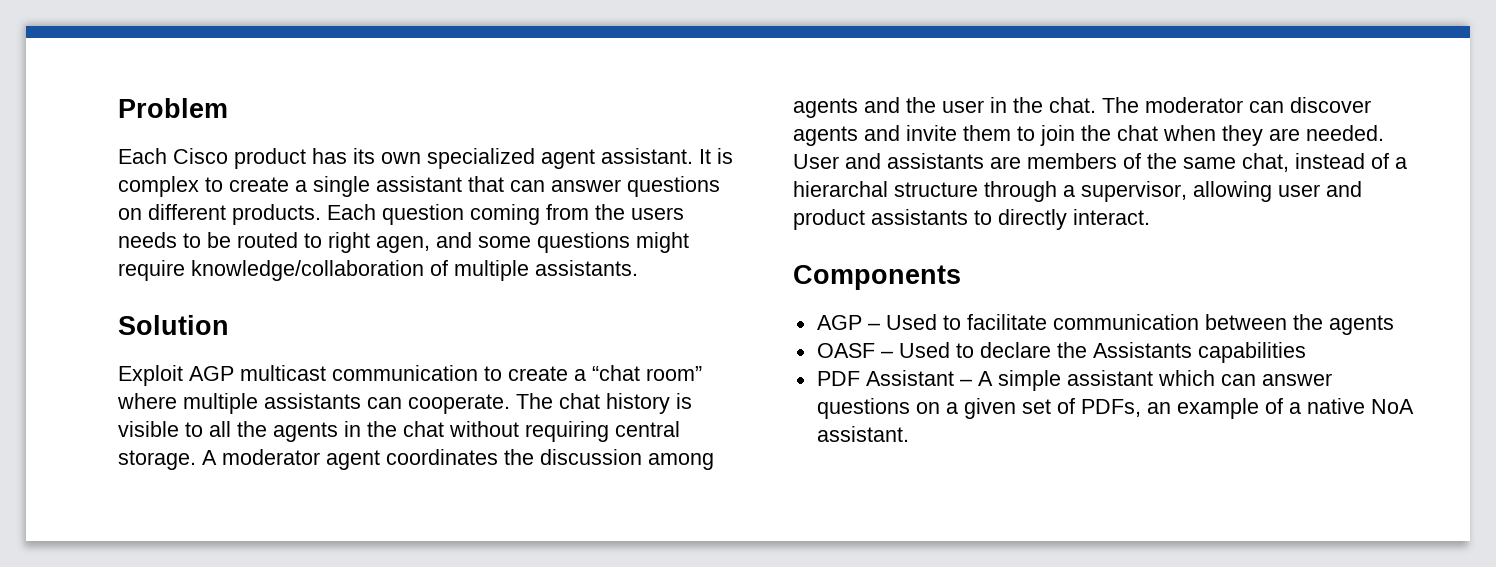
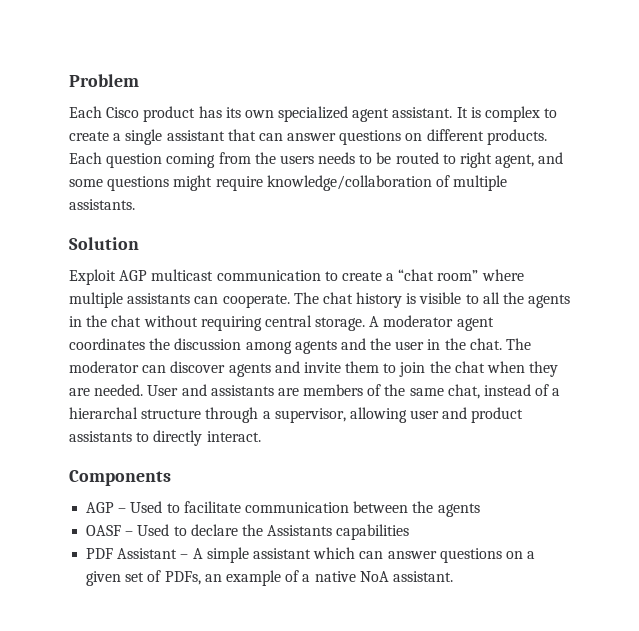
- Each question coming from the users needs to be routed to right agen, and some questions might require knowledge/collaboration of multiple assistants.
+ Each question coming from the users needs to be routed to right agent, and some questions might require knowledge/collaboration of multiple assistants.

